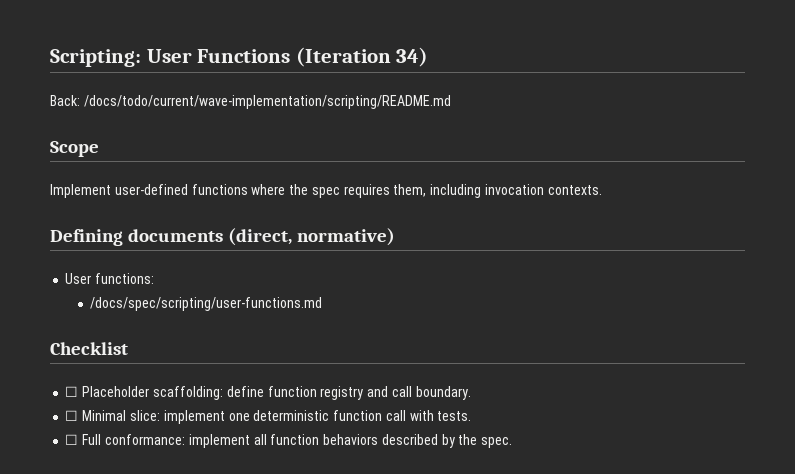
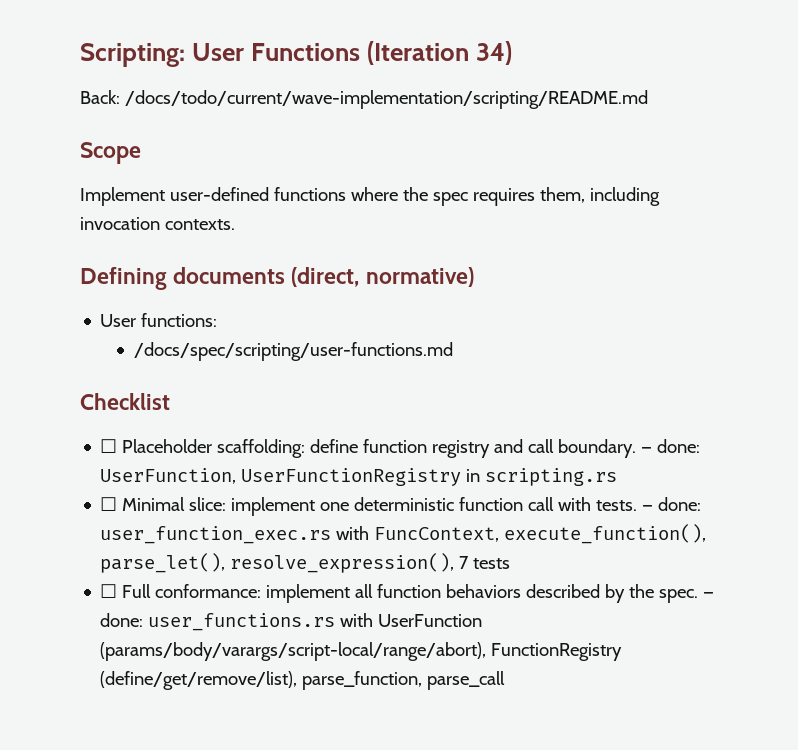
+ — done: UserFunction, UserFunctionRegistry in scripting.rs
+ — done: user_function_exec.rs with FuncContext, execute_function(), parse_let(), resolve_expression(), 7 tests
+ — done: user_functions.rs with UserFunction (params/body/varargs/script-local/range/abort), FunctionRegistry (define/get/remove/list), parse_function, parse_call

